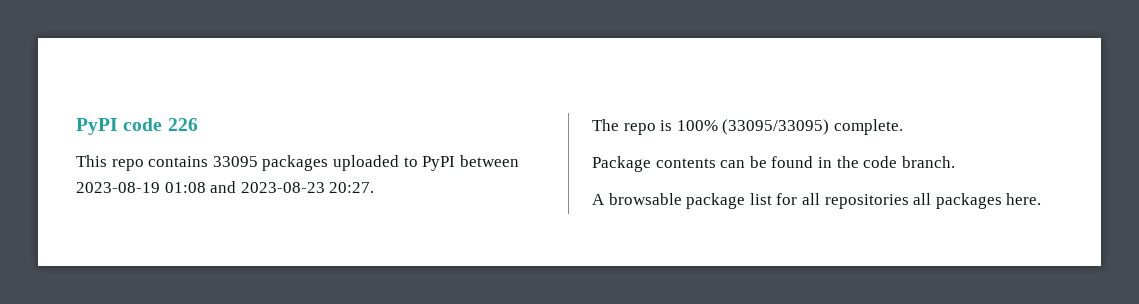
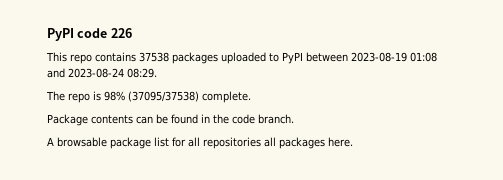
- This repo contains 33095 packages uploaded to PyPI between 2023-08-19 01:08 and 2023-08-23 20:27.
+ This repo contains 37538 packages uploaded to PyPI between 2023-08-19 01:08 and 2023-08-24 08:29.
- The repo is 100% (33095/33095) complete.
+ The repo is 98% (37095/37538) complete.

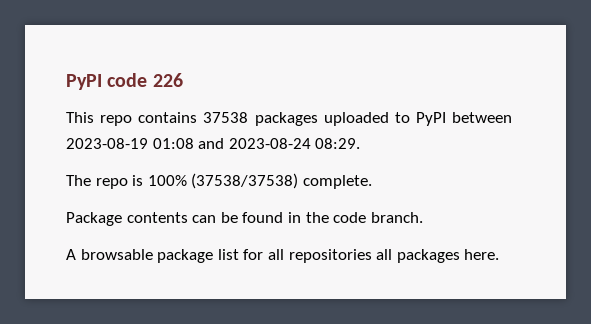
- The repo is 98% (37095/37538) complete.
+ The repo is 100% (37538/37538) complete.

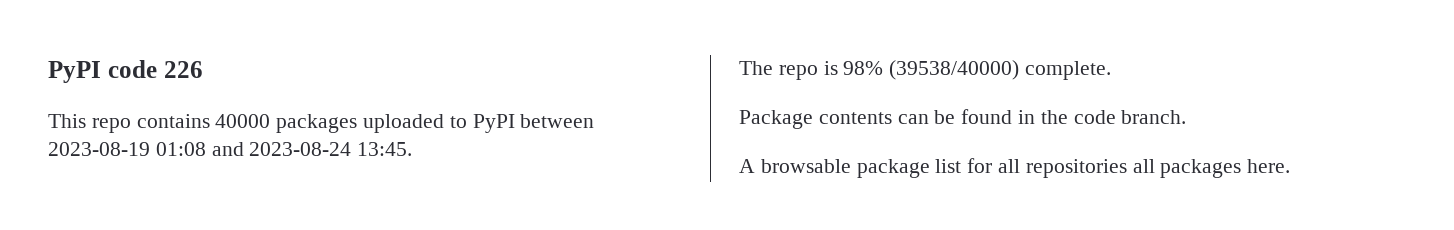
- This repo contains 37538 packages uploaded to PyPI between 2023-08-19 01:08 and 2023-08-24 08:29.
+ This repo contains 40000 packages uploaded to PyPI between 2023-08-19 01:08 and 2023-08-24 13:45.
- The repo is 100% (37538/37538) complete.
+ The repo is 98% (39538/40000) complete.

